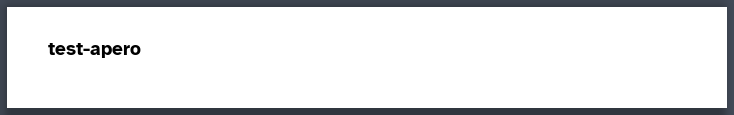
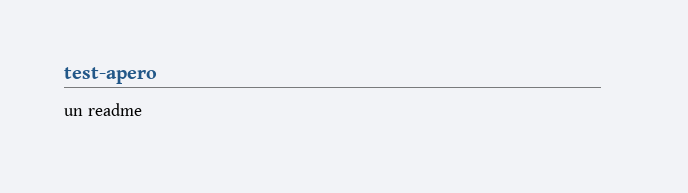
+ un readme

